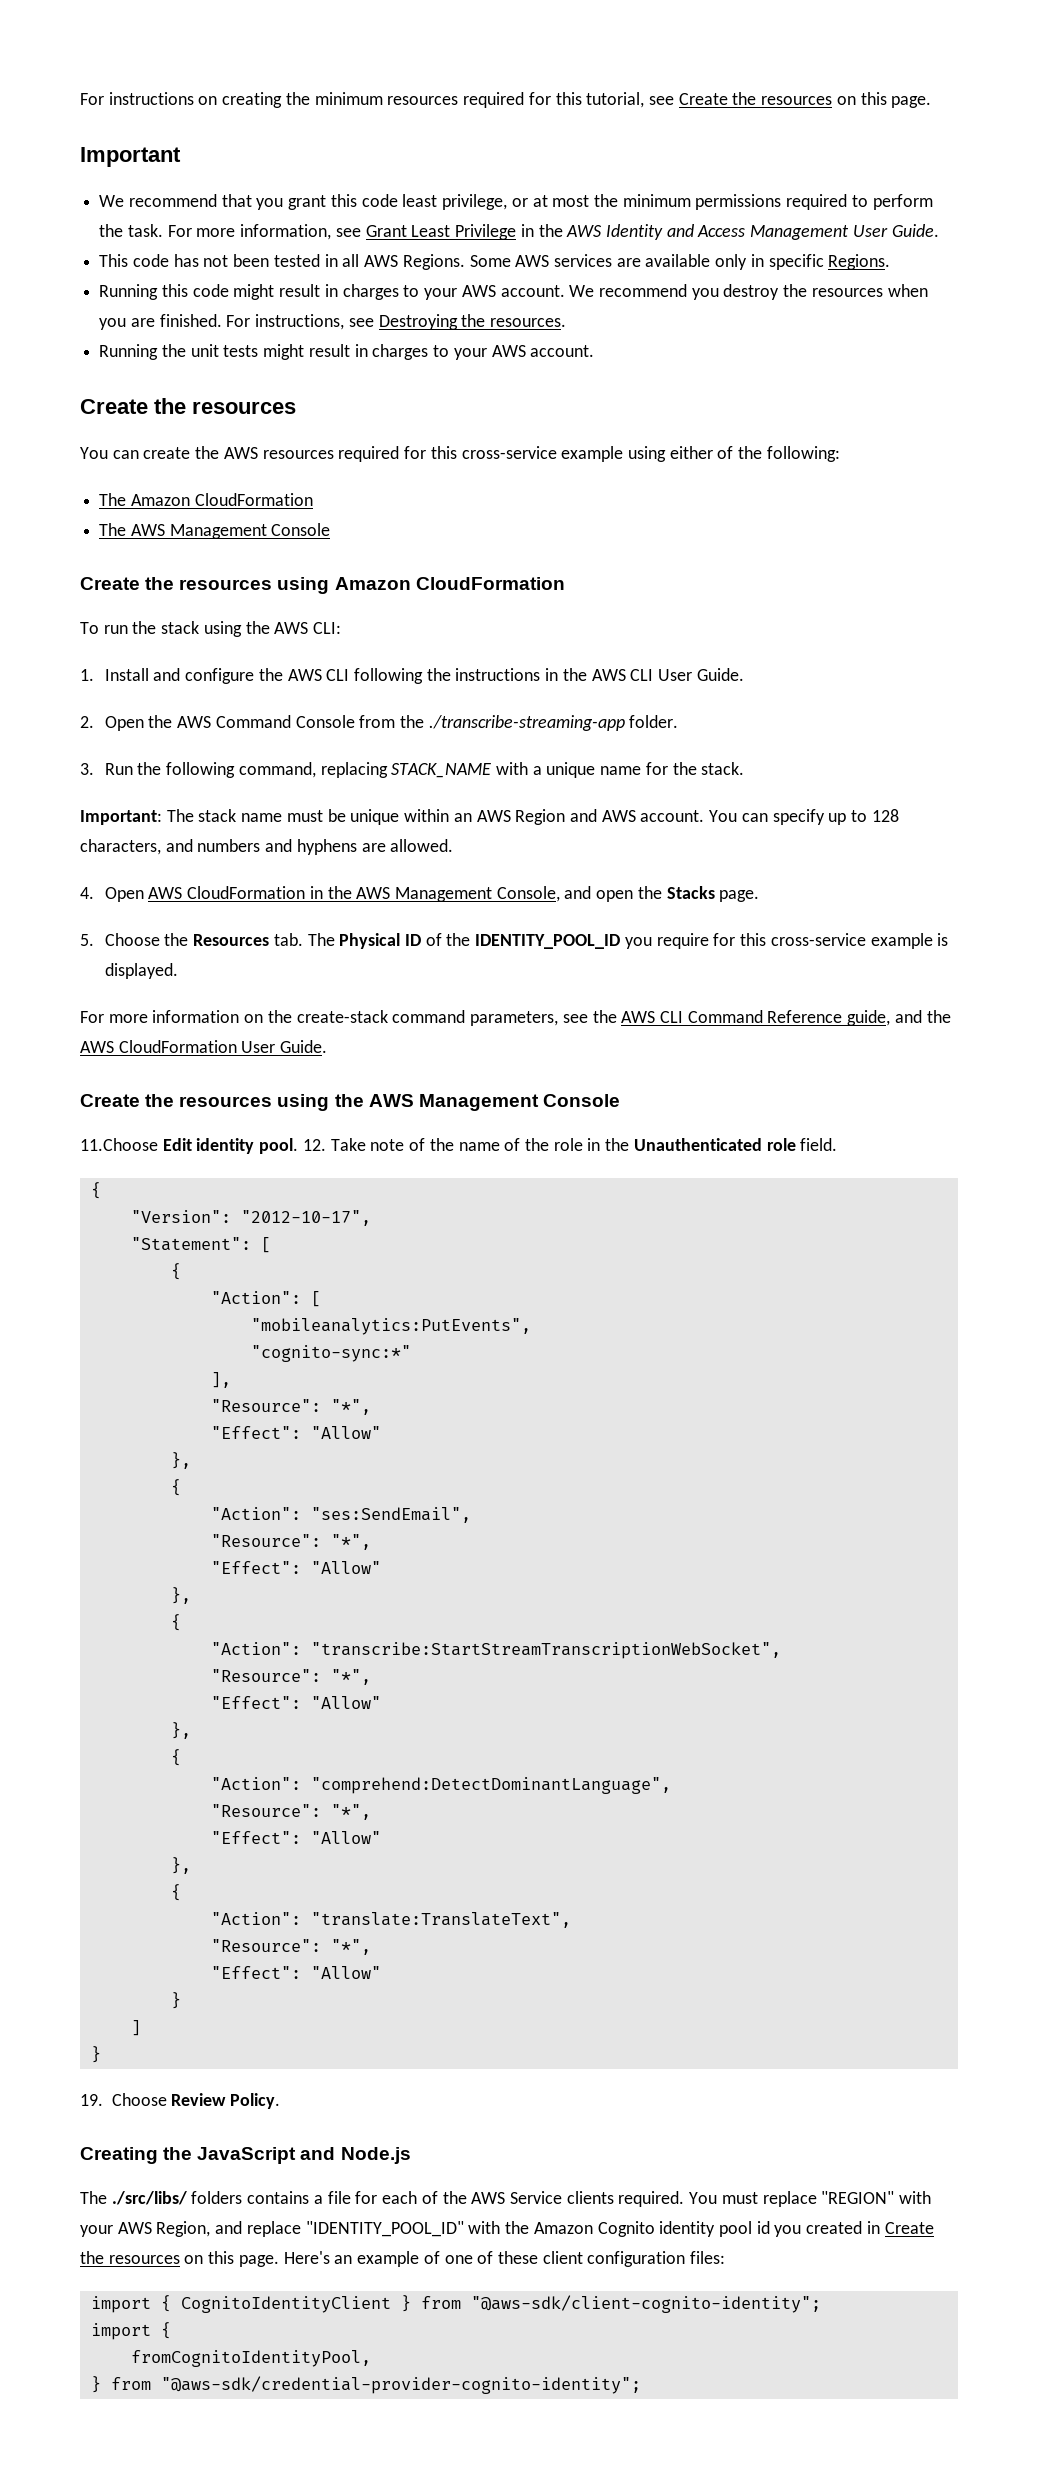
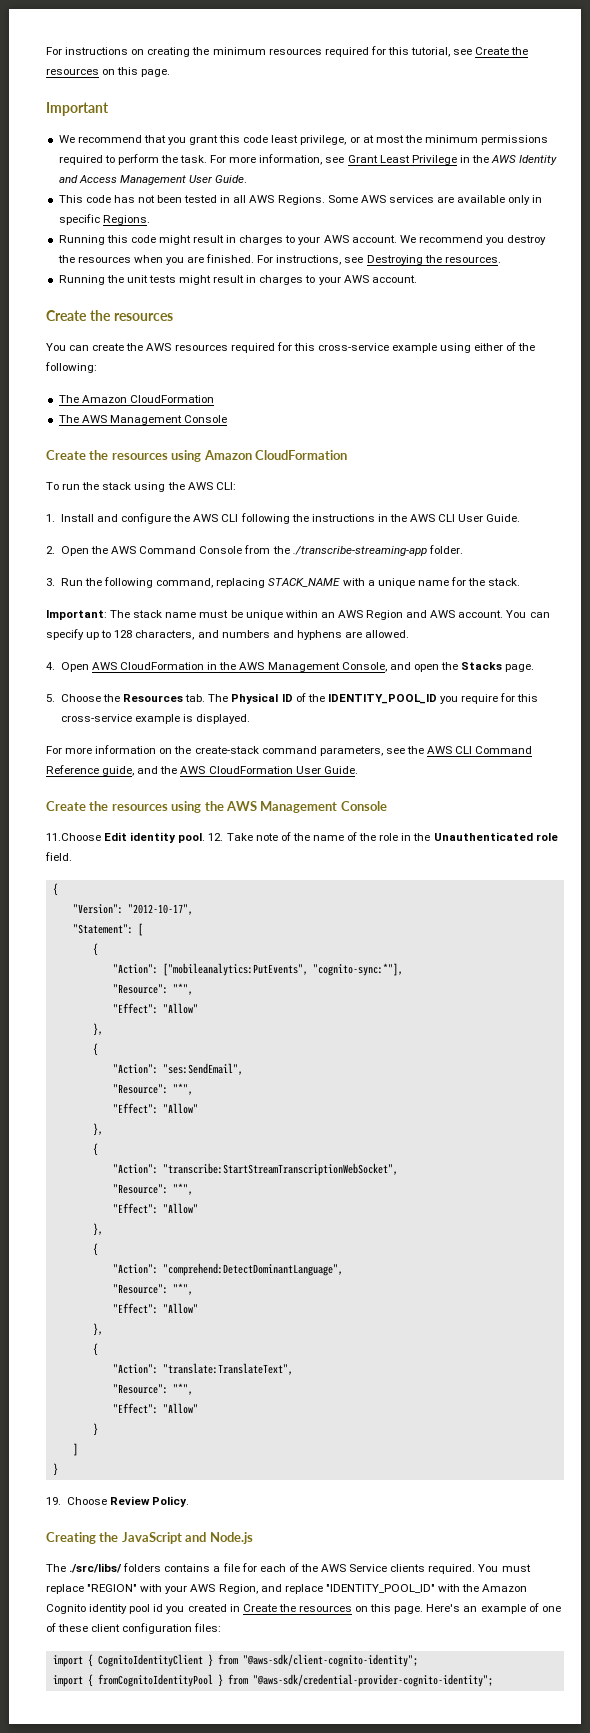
- "Action": [
- "mobileanalytics:PutEvents",
- "cognito-sync:*"
- ],
+ "Action": ["mobileanalytics:PutEvents", "cognito-sync:*"],
  import { CognitoIdentityClient } from "@aws-sdk/client-cognito-identity";
- import {
- fromCognitoIdentityPool,
- } from "@aws-sdk/credential-provider-cognito-identity";
+ import { fromCognitoIdentityPool } from "@aws-sdk/credential-provider-cognito-identity";

